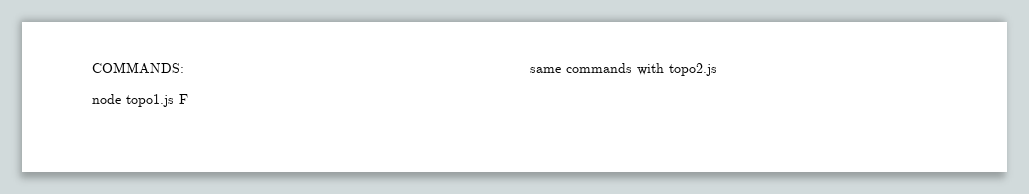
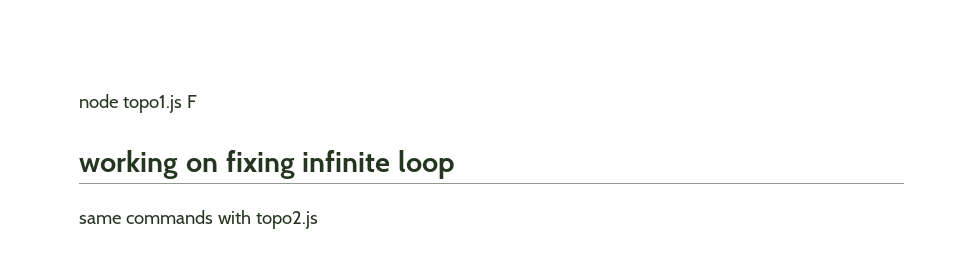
- COMMANDS:
+ working on fixing infinite loop

